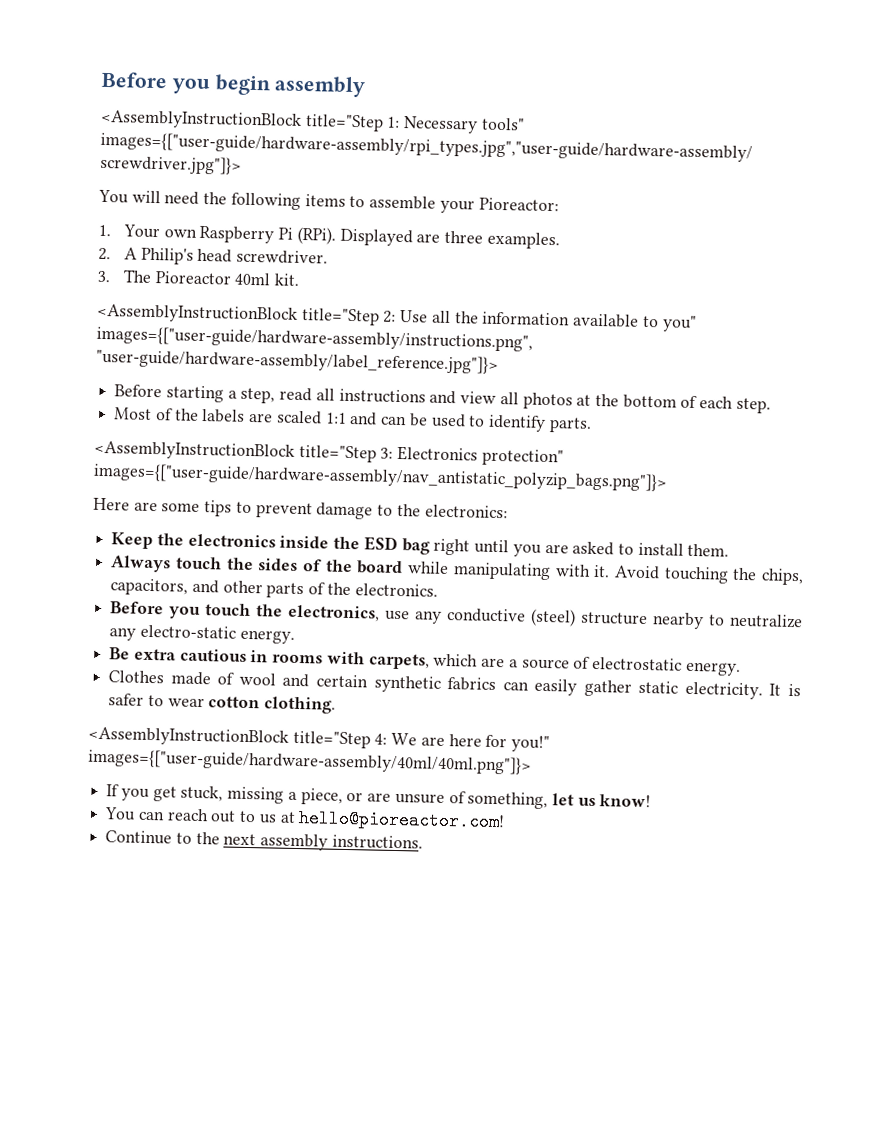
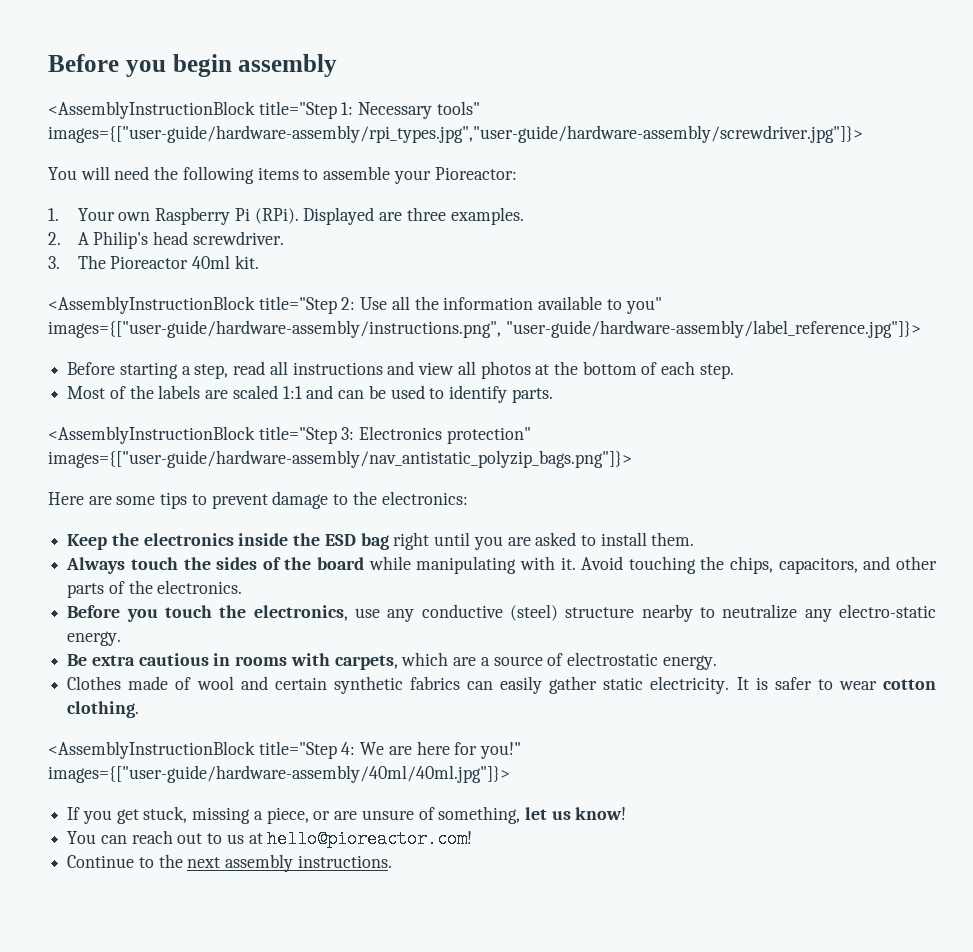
- <AssemblyInstructionBlock title="Step 4: We are here for you!" images={["user-guide/hardware-assembly/40ml/40ml.png"]}>
+ <AssemblyInstructionBlock title="Step 4: We are here for you!" images={["user-guide/hardware-assembly/40ml/40ml.jpg"]}>

